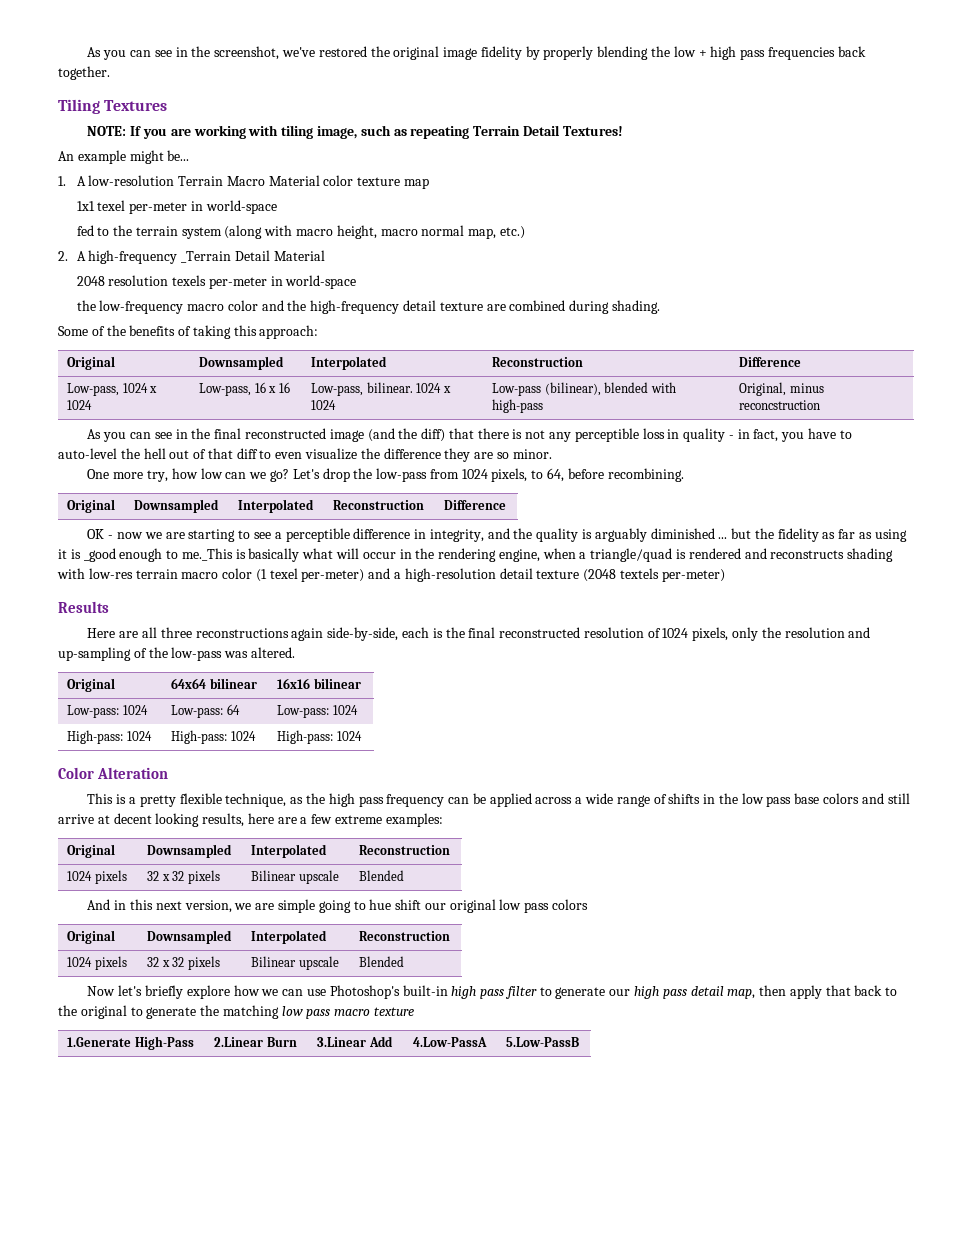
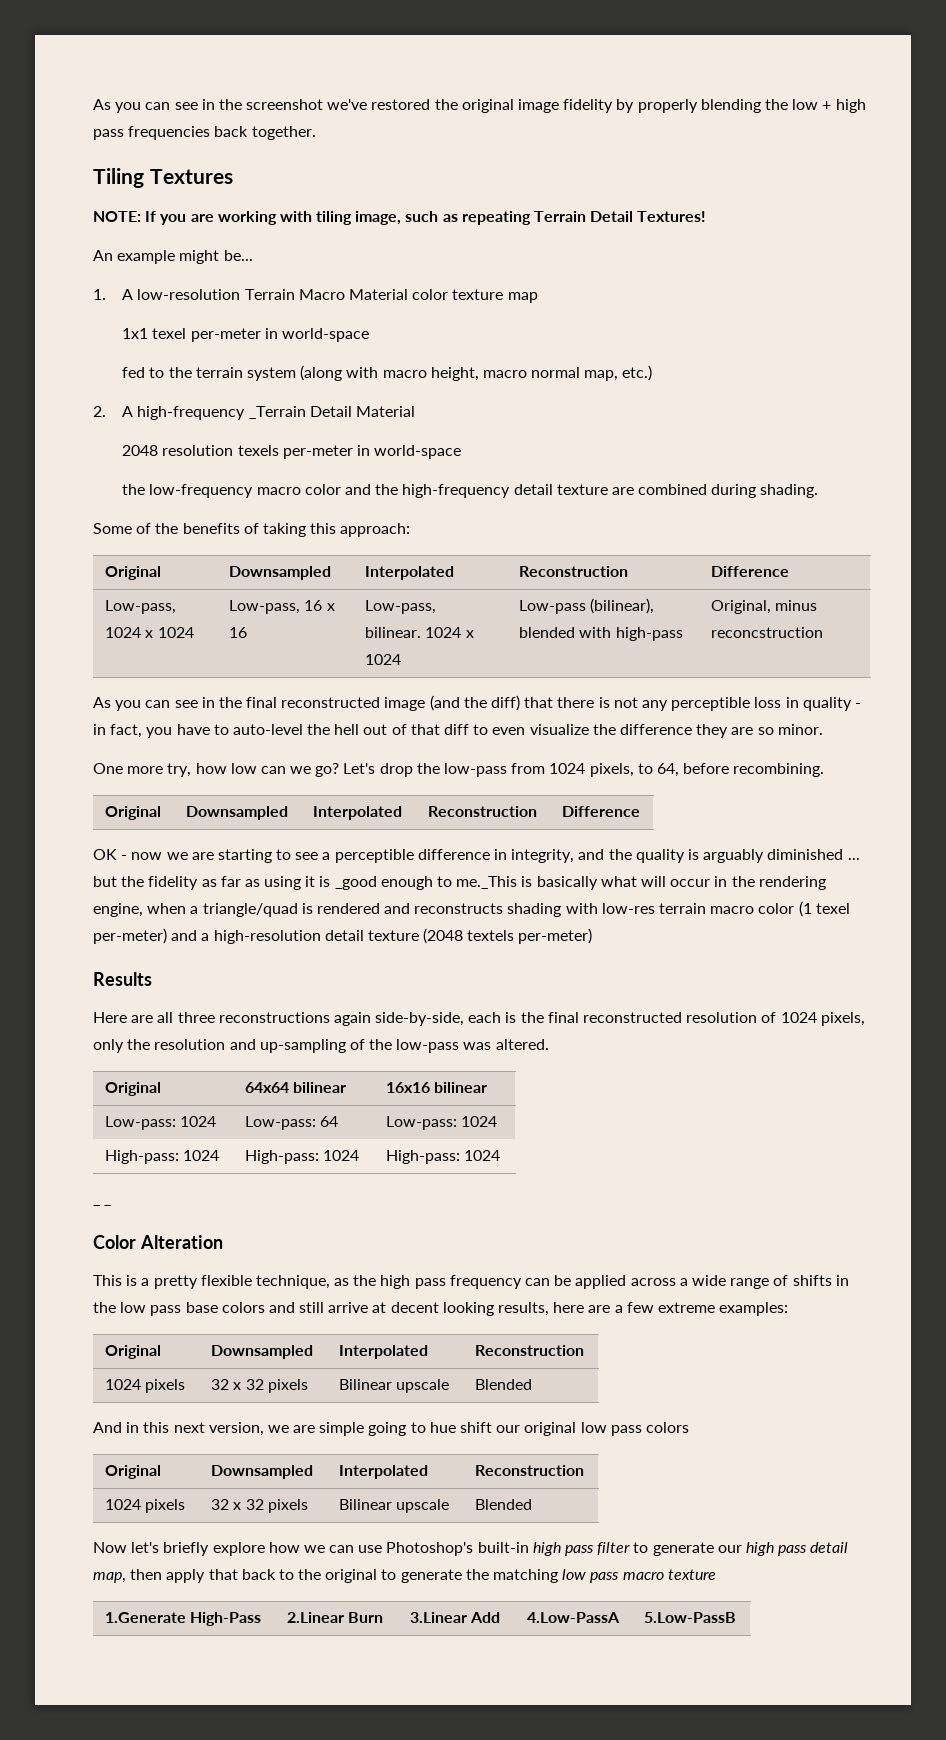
- As you can see in the screenshot, we've restored the original image fidelity by properly blending the low + high pass frequencies back together.
+ As you can see in the screenshot we've restored the original image fidelity by properly blending the low + high pass frequencies back together.
+ _ _

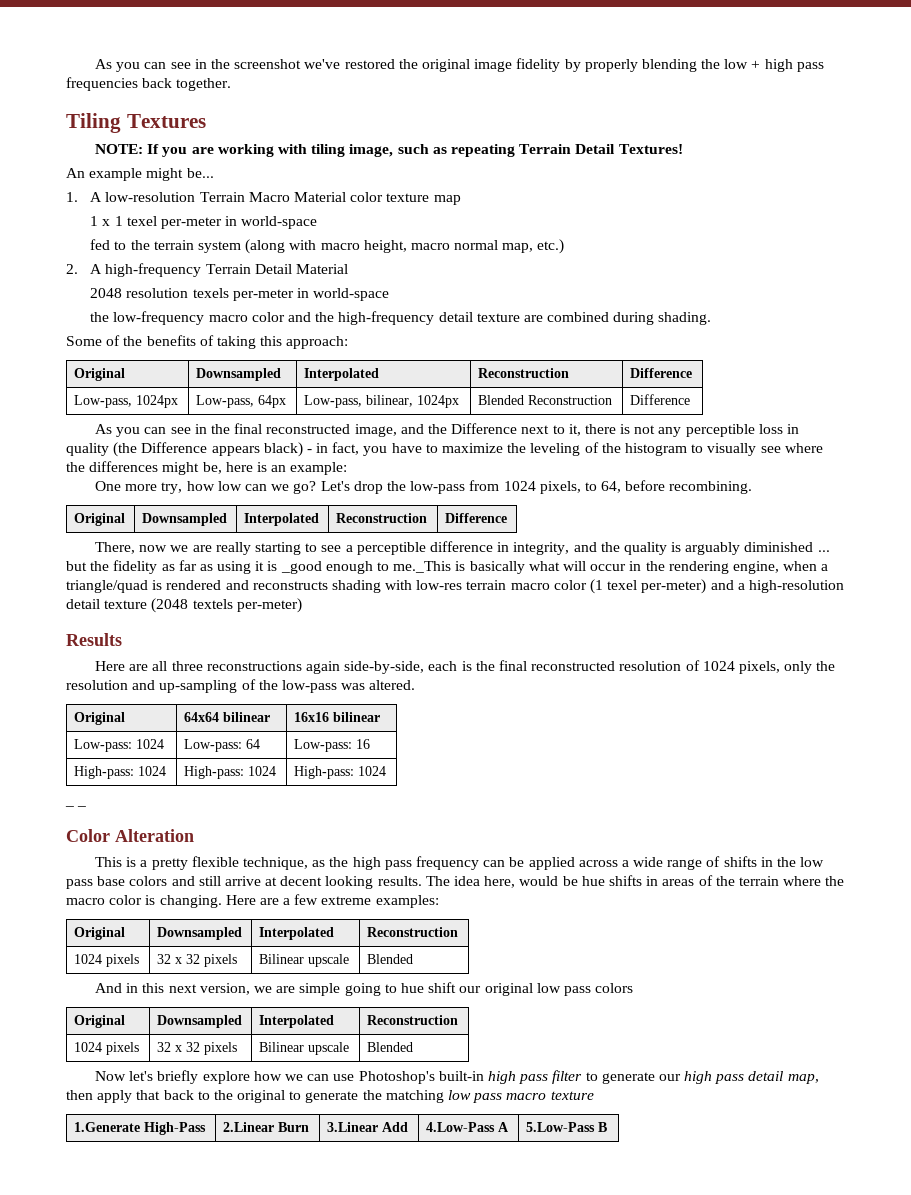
- 1x1 texel per-meter in world-space
+ 1 x 1 texel per-meter in world-space
- 2. A high-frequency _Terrain Detail Material
+ 2. A high-frequency Terrain Detail Material
- Low-pass, 1024 x 1024 | Low-pass, 16 x 16 | Low-pass, bilinear. 1024 x 1024 | Low-pass (bilinear), blended with high-pass | Original, minus reconcstruction
+ Low-pass, 1024px | Low-pass, 64px | Low-pass, bilinear, 1024px | Blended Reconstruction | Difference
- As you can see in the final reconstructed image (and the diff) that there is not any perceptible loss in quality - in fact, you have to auto-level the hell out of that diff to even visualize the difference they are so minor.
+ As you can see in the final reconstructed image, and the Difference next to it, there is not any perceptible loss in quality (the Difference appears black) - in fact, you have to maximize the leveling of the histogram to visually see where the differences might be, here is an example:
- OK - now we are starting to see a perceptible difference in integrity, and the quality is arguably diminished ... but the fidelity as far as using it is _good enough to me._This is basically what will occur in the rendering engine, when a triangle/quad is rendered and reconstructs shading with low-res terrain macro color (1 texel per-meter) and a high-resolution detail texture (2048 textels per-meter)
+ There, now we are really starting to see a perceptible difference in integrity, and the quality is arguably diminished ... but the fidelity as far as using it is _good enough to me._This is basically what will occur in the rendering engine, when a triangle/quad is rendered and reconstructs shading with low-res terrain macro color (1 texel per-meter) and a high-resolution detail texture (2048 textels per-meter)
- Low-pass: 1024 | Low-pass: 64 | Low-pass: 1024
+ Low-pass: 1024 | Low-pass: 64 | Low-pass: 16
- This is a pretty flexible technique, as the high pass frequency can be applied across a wide range of shifts in the low pass base colors and still arrive at decent looking results, here are a few extreme examples:
+ This is a pretty flexible technique, as the high pass frequency can be applied across a wide range of shifts in the low pass base colors and still arrive at decent looking results. The idea here, would be hue shifts in areas of the terrain where the macro color is changing. Here are a few extreme examples:
- 1.Generate High-Pass | 2.Linear Burn | 3.Linear Add | 4.Low-PassA | 5.Low-PassB
+ 1.Generate High-Pass | 2.Linear Burn | 3.Linear Add | 4.Low-Pass A | 5.Low-Pass B

